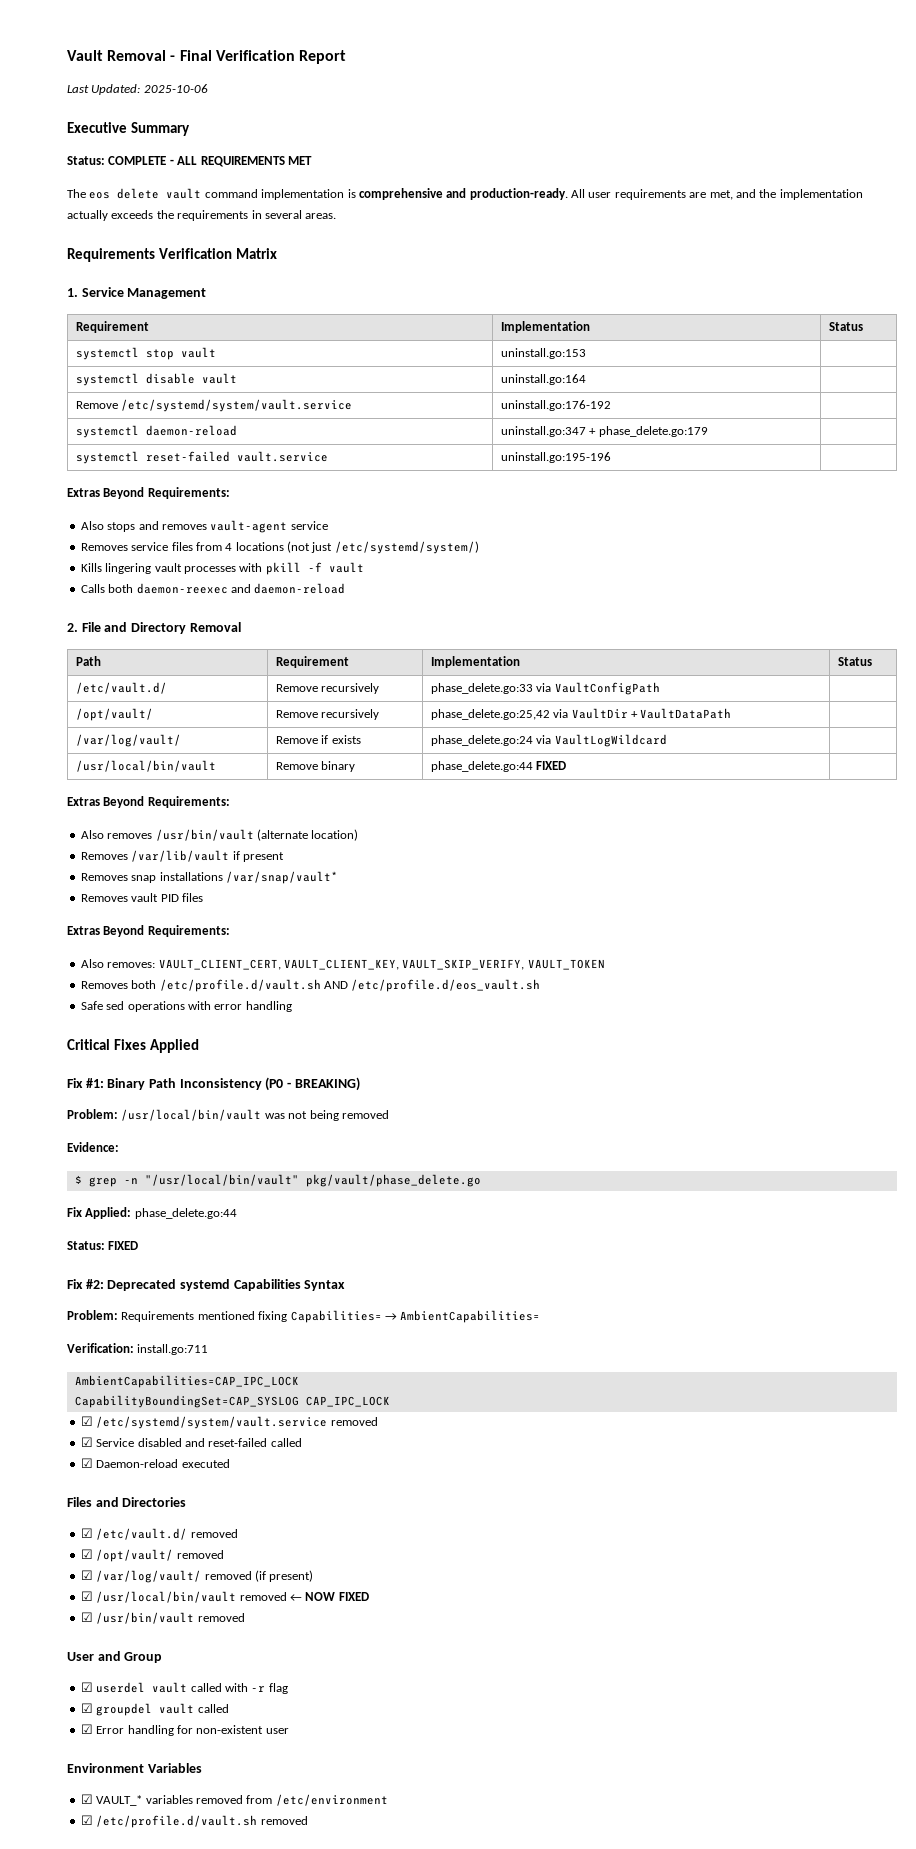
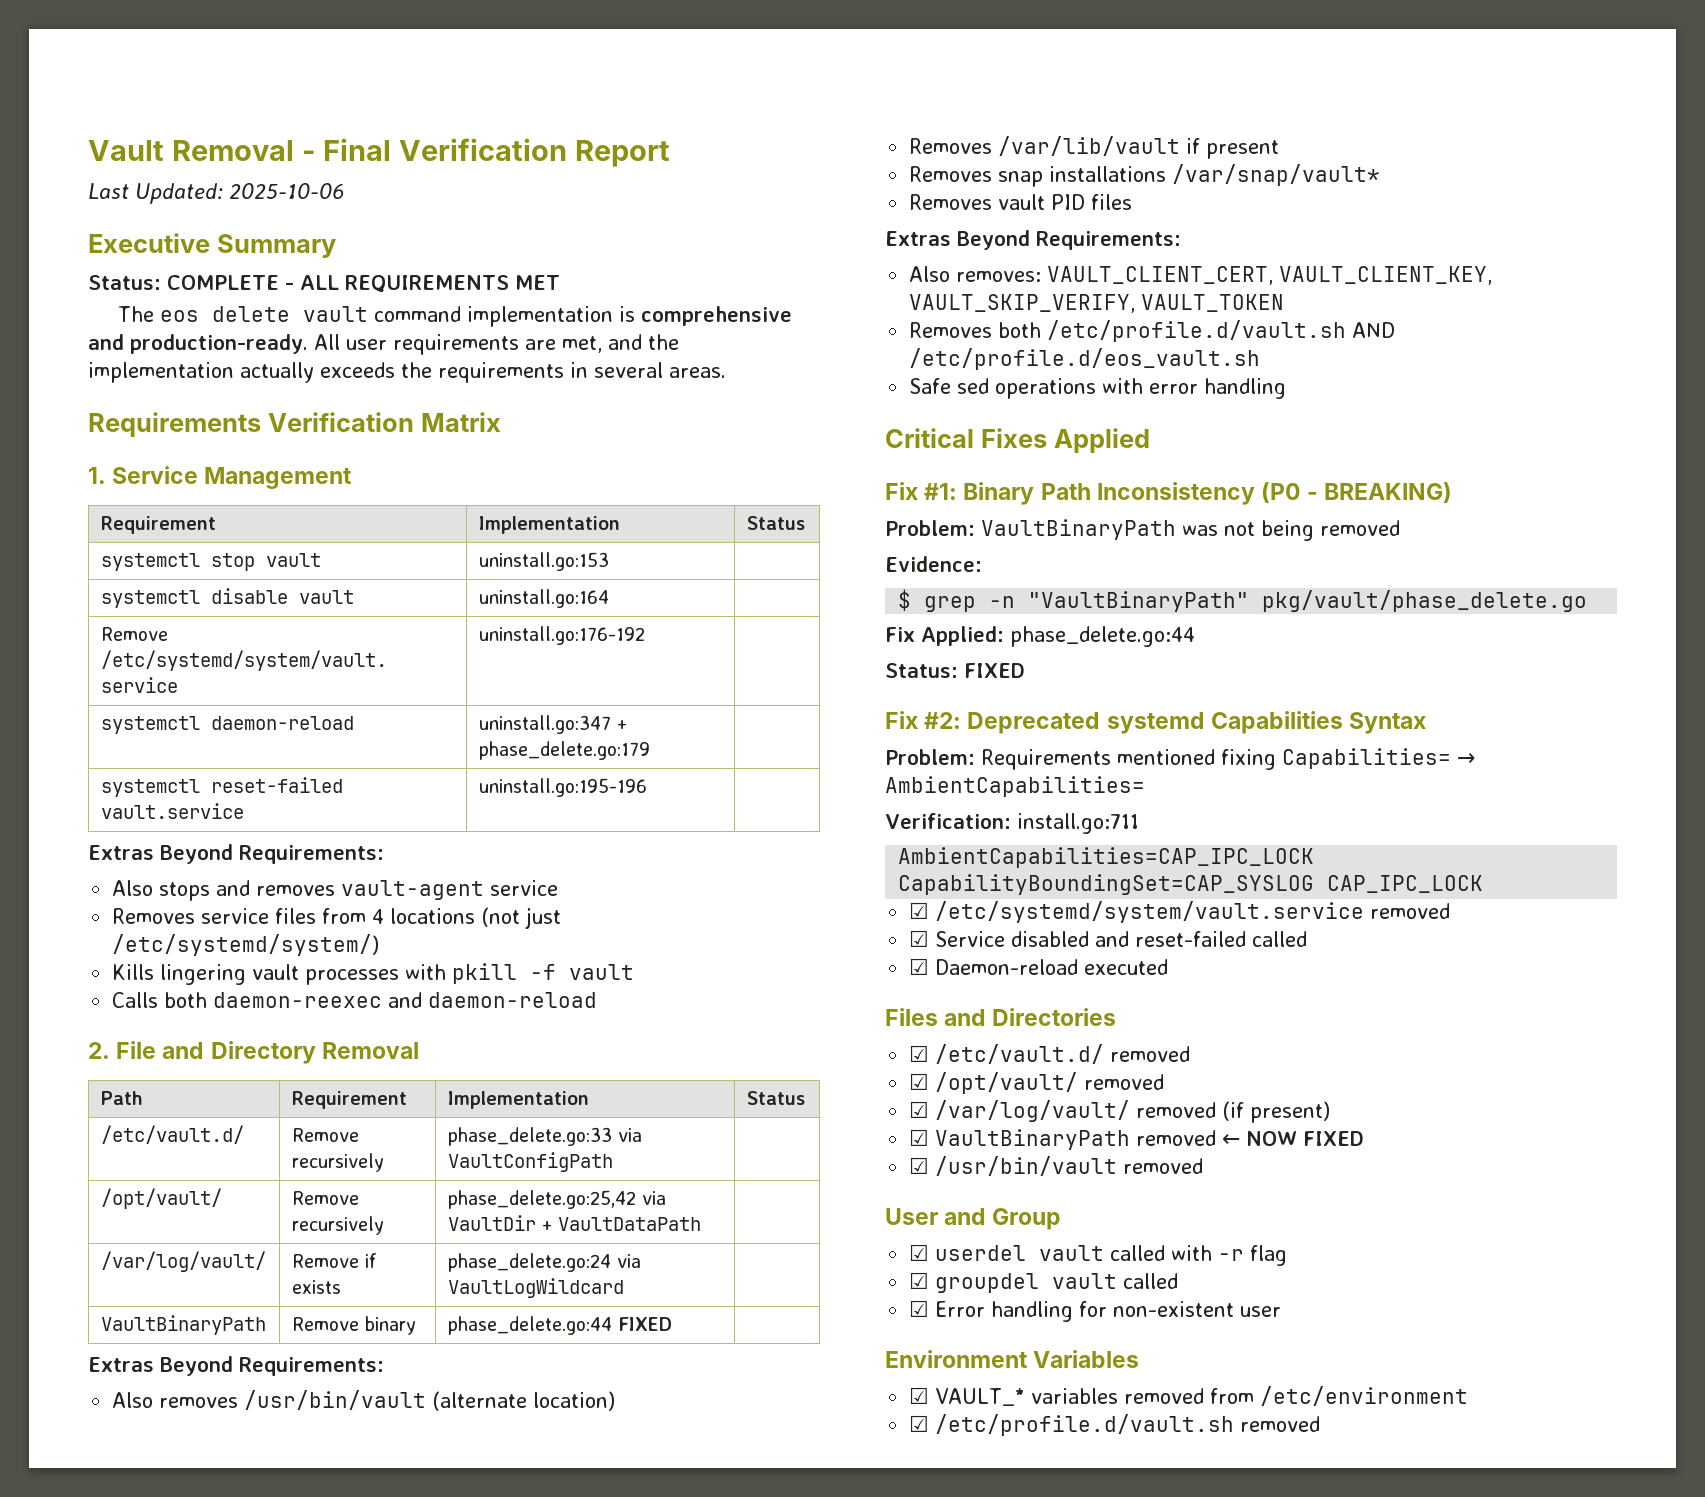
- /usr/local/bin/vault | Remove binary | phase_delete.go:44 FIXED |
+ VaultBinaryPath | Remove binary | phase_delete.go:44 FIXED |
- Problem: /usr/local/bin/vault was not being removed
+ Problem: VaultBinaryPath was not being removed
- $ grep -n "/usr/local/bin/vault" pkg/vault/phase_delete.go
+ $ grep -n "VaultBinaryPath" pkg/vault/phase_delete.go
- ☑ /usr/local/bin/vault removed ← NOW FIXED
+ ☑ VaultBinaryPath removed ← NOW FIXED

